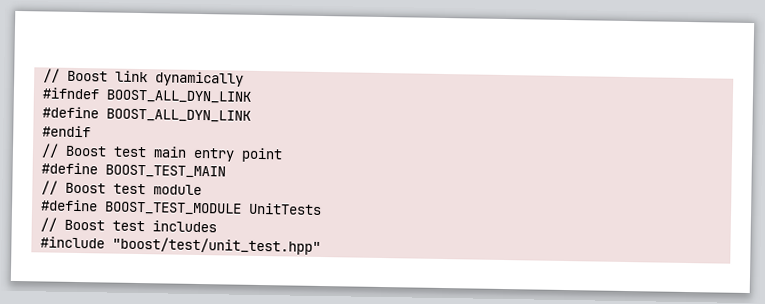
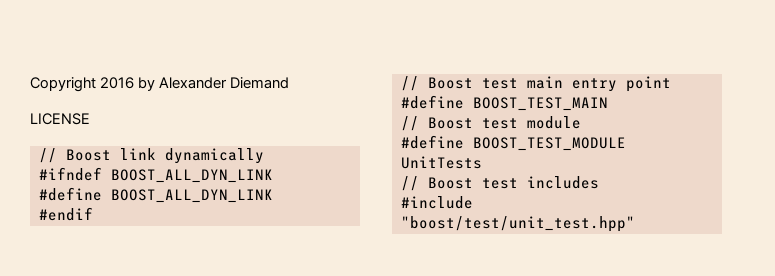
+ Copyright 2016 by Alexander Diemand
+ LICENSE

